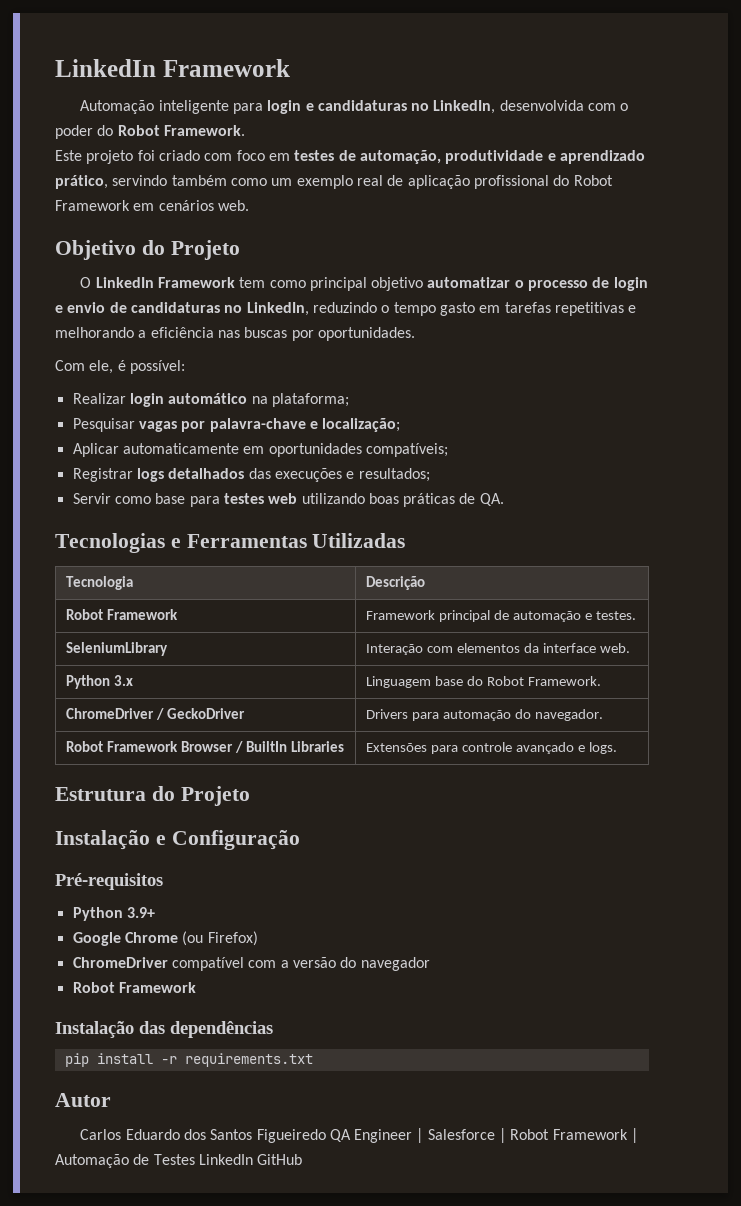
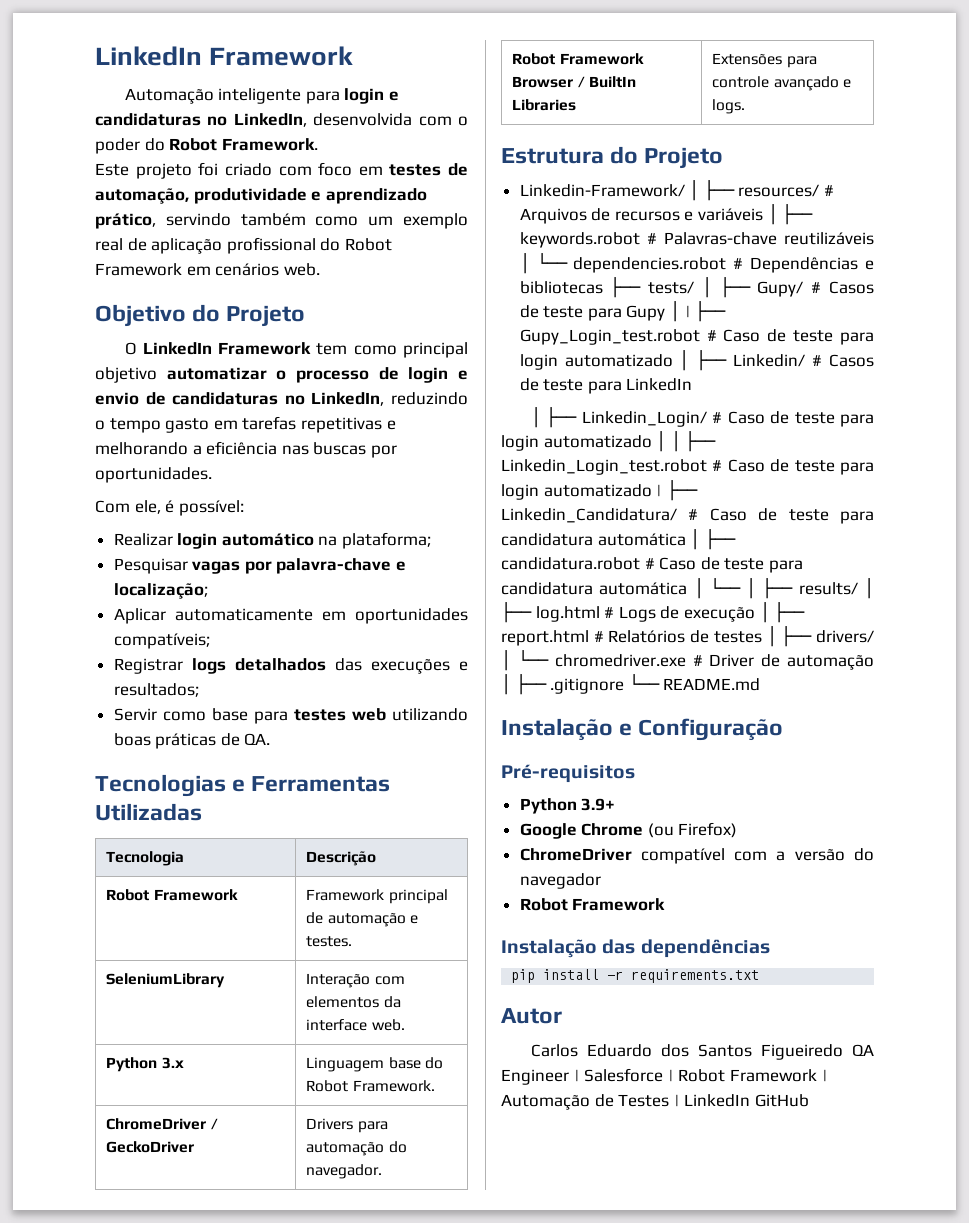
+ Linkedin-Framework/ │ ├── resources/ # Arquivos de recursos e variáveis │ ├── keywords.robot # Palavras-chave reutilizáveis │ └── dependencies.robot # Dependências e bibliotecas ├── tests/ │ ├── Gupy/ # Casos de teste para Gupy │ | ├── Gupy_Login_test.robot # Caso de teste para login automatizado │ ├── Linkedin/ # Casos de teste para LinkedIn
+ │ ├── Linkedin_Login/ # Caso de teste para login automatizado │ │ ├── Linkedin_Login_test.robot # Caso de teste para login automatizado | ├── Linkedin_Candidatura/ # Caso de teste para candidatura automática │ ├── candidatura.robot # Caso de teste para candidatura automática │ └── │ ├── results/ │ ├── log.html # Logs de execução │ ├── report.html # Relatórios de testes │ ├── drivers/ │ └── chromedriver.exe # Driver de automação │ ├── .gitignore └── README.md
- Carlos Eduardo dos Santos Figueiredo QA Engineer | Salesforce | Robot Framework | Automação de Testes LinkedIn GitHub
+ Carlos Eduardo dos Santos Figueiredo QA Engineer | Salesforce | Robot Framework | Automação de Testes | LinkedIn GitHub

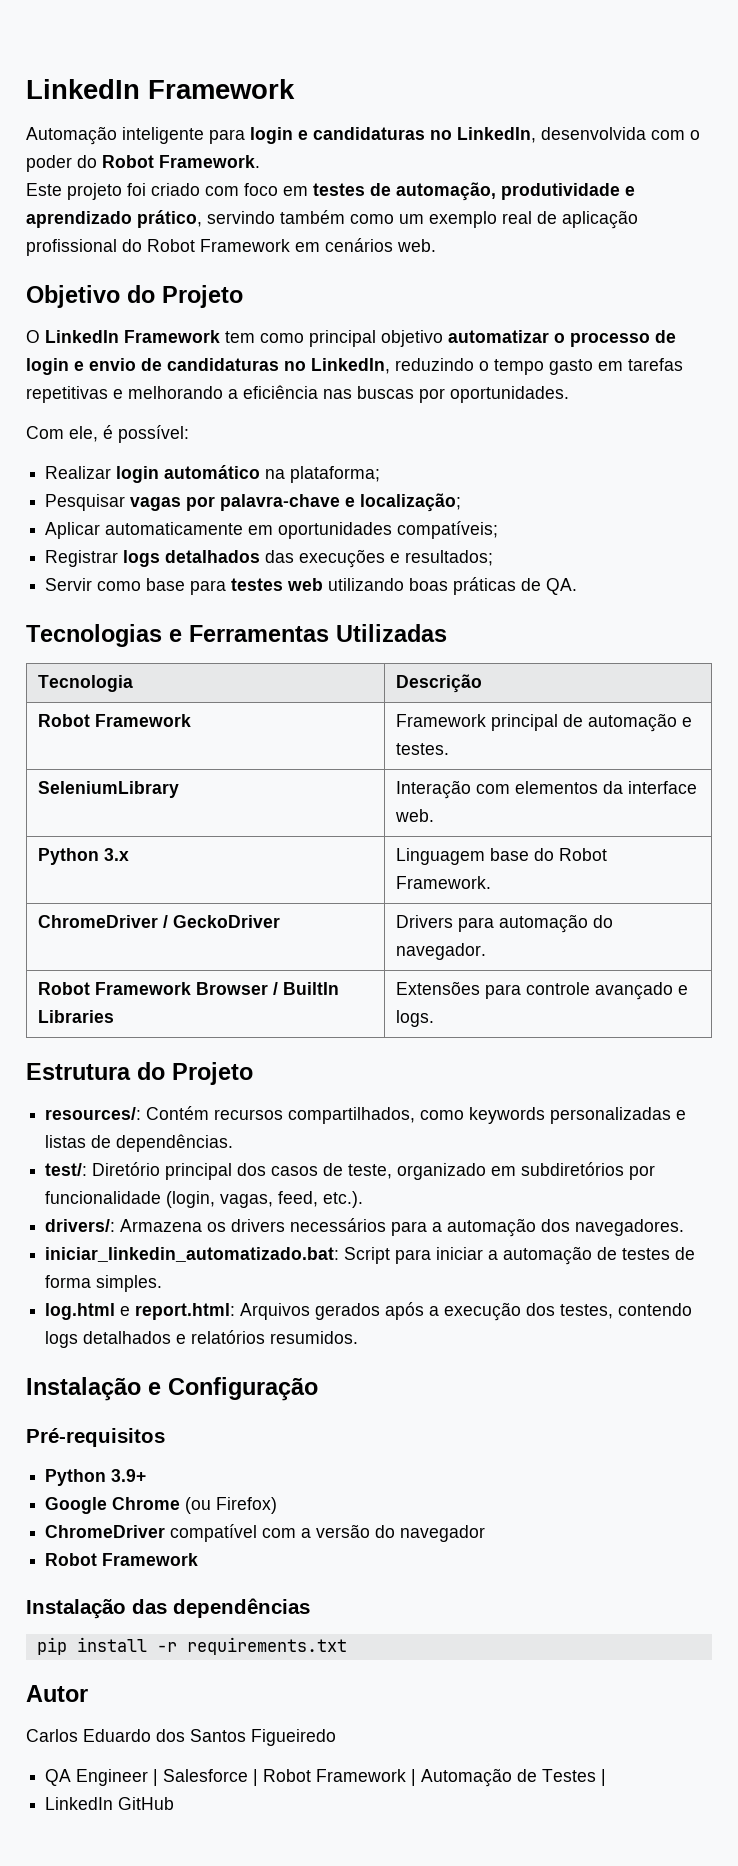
- Linkedin-Framework/ │ ├── resources/ # Arquivos de recursos e variáveis │ ├── keywords.robot # Palavras-chave reutilizáveis │ └── dependencies.robot # Dependências e bibliotecas ├── tests/ │ ├── Gupy/ # Casos de teste para Gupy │ | ├── Gupy_Login_test.robot # Caso de teste para login automatizado │ ├── Linkedin/ # Casos de teste para LinkedIn
- │ ├── Linkedin_Login/ # Caso de teste para login automatizado │ │ ├── Linkedin_Login_test.robot # Caso de teste para login automatizado | ├── Linkedin_Candidatura/ # Caso de teste para candidatura automática │ ├── candidatura.robot # Caso de teste para candidatura automática │ └── │ ├── results/ │ ├── log.html # Logs de execução │ ├── report.html # Relatórios de testes │ ├── drivers/ │ └── chromedriver.exe # Driver de automação │ ├── .gitignore └── README.md
+ resources/: Contém recursos compartilhados, como keywords personalizadas e listas de dependências.
+ test/: Diretório principal dos casos de teste, organizado em subdiretórios por funcionalidade (login, vagas, feed, etc.).
+ drivers/: Armazena os drivers necessários para a automação dos navegadores.
+ iniciar_linkedin_automatizado.bat: Script para iniciar a automação de testes de forma simples.
+ log.html e report.html: Arquivos gerados após a execução dos testes, contendo logs detalhados e relatórios resumidos.
- Carlos Eduardo dos Santos Figueiredo QA Engineer | Salesforce | Robot Framework | Automação de Testes | LinkedIn GitHub
+ Carlos Eduardo dos Santos Figueiredo
+ QA Engineer | Salesforce | Robot Framework | Automação de Testes |
+ LinkedIn GitHub

